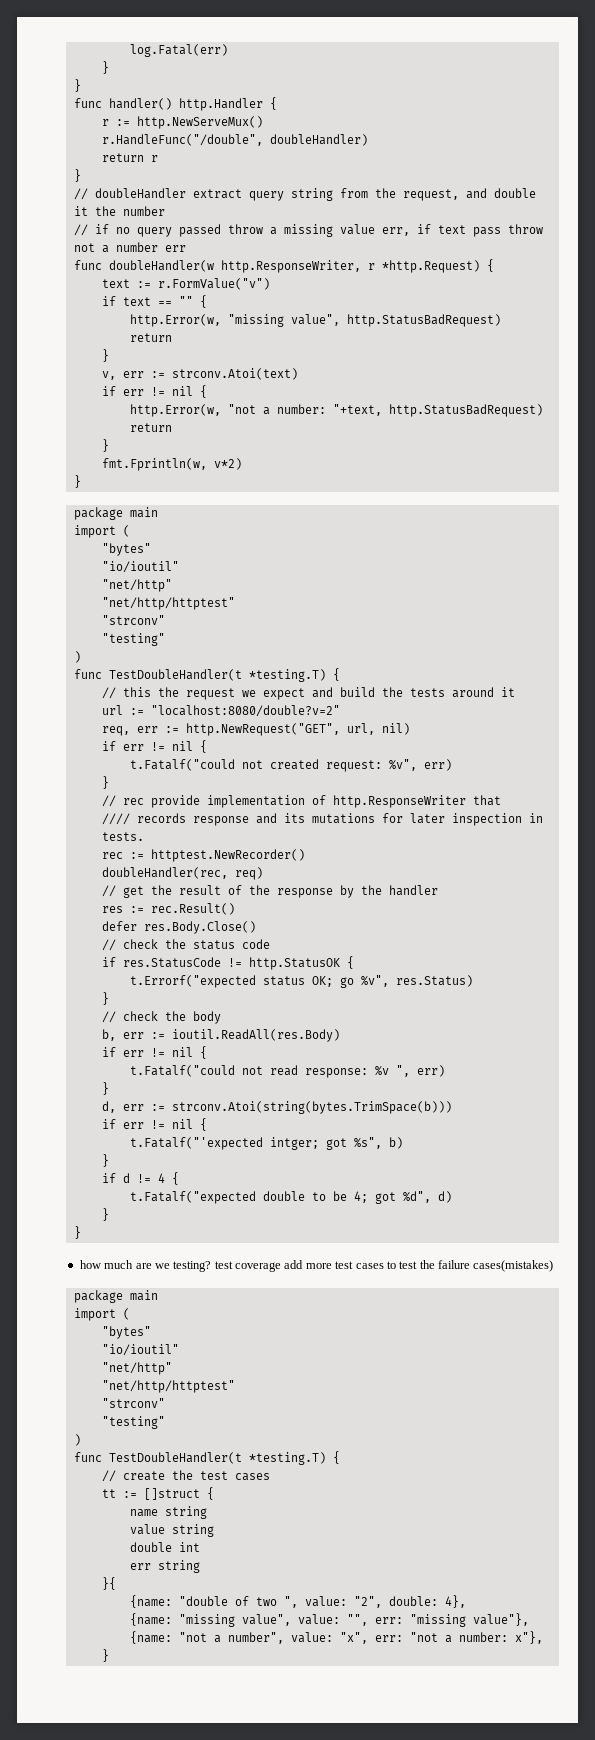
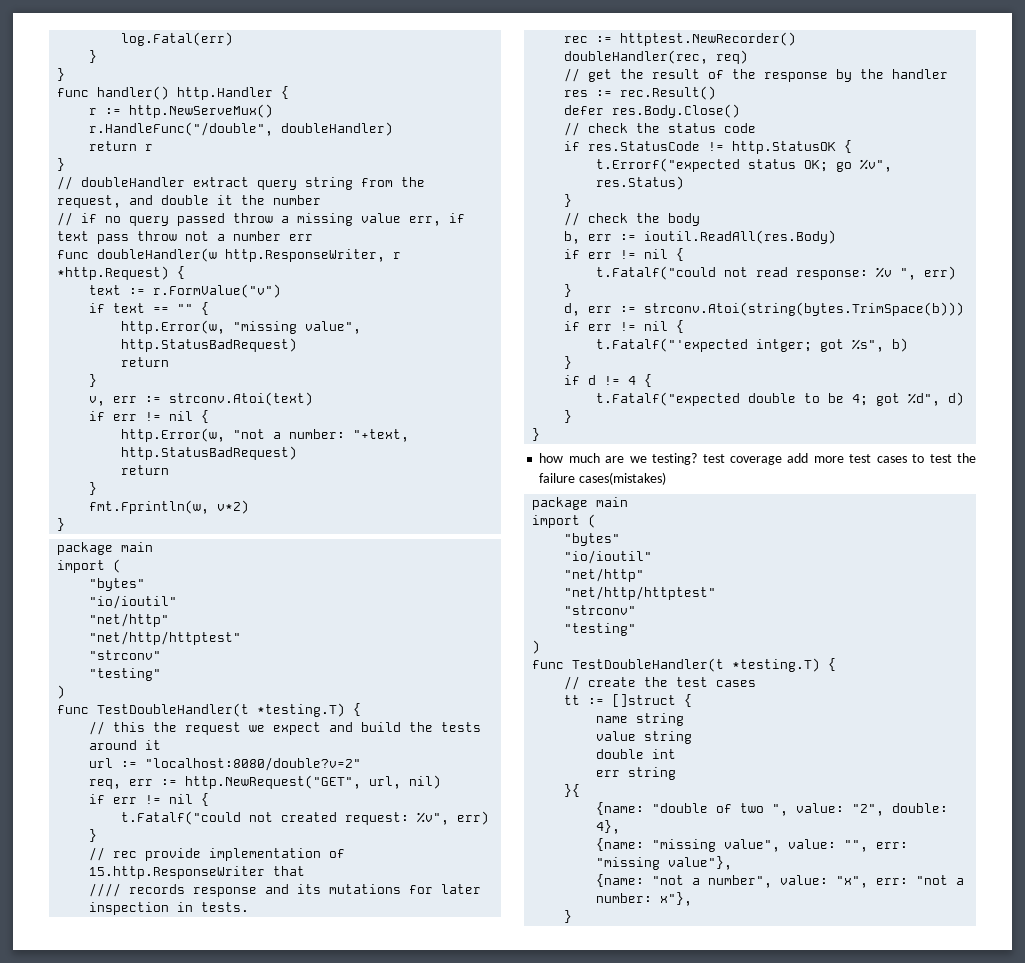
- // rec provide implementation of http.ResponseWriter that
+ // rec provide implementation of 15.http.ResponseWriter that

